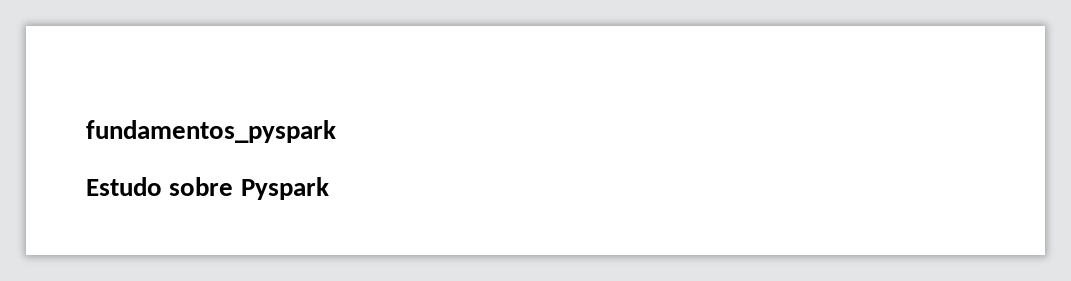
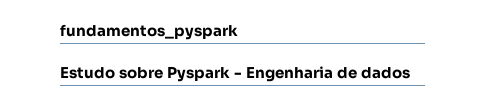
- Estudo sobre Pyspark
+ Estudo sobre Pyspark - Engenharia de dados

